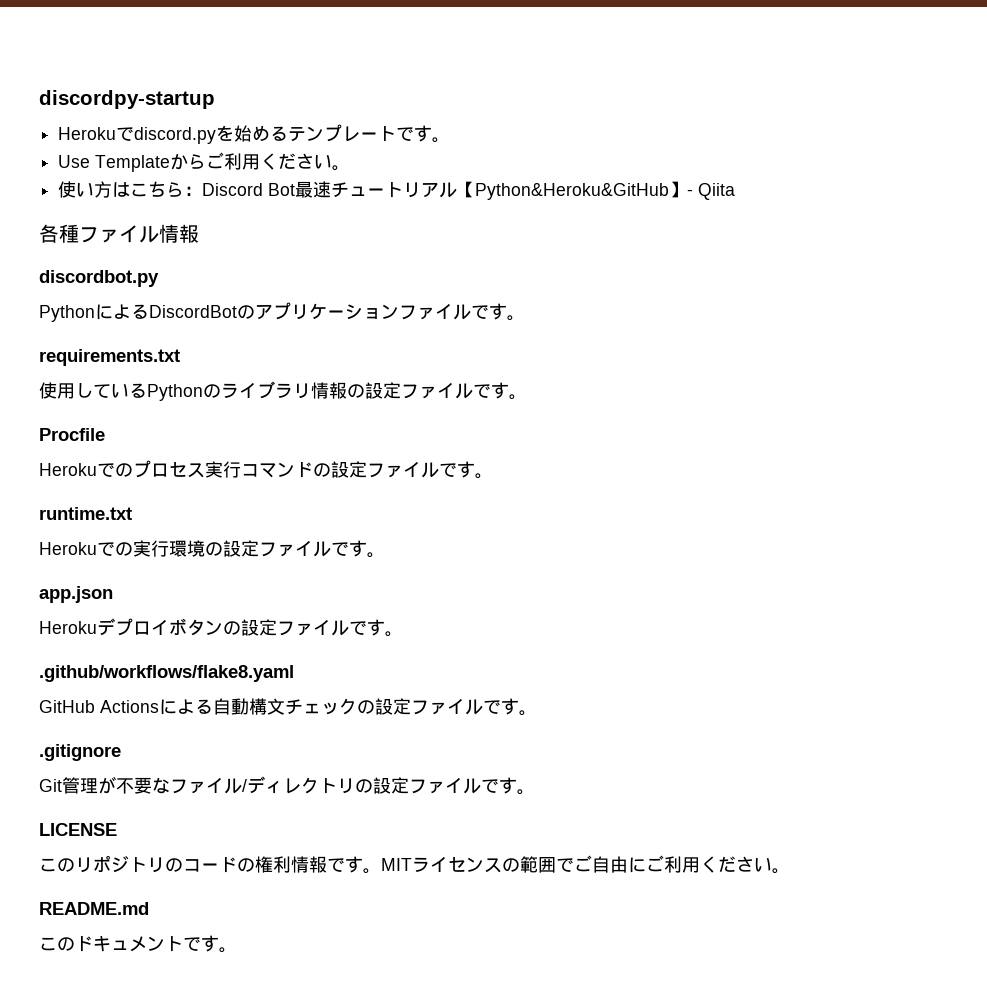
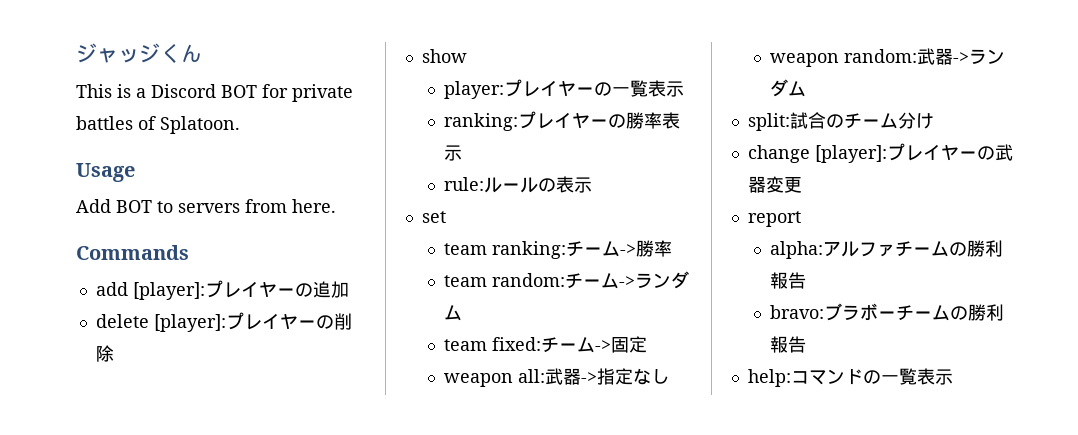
- discordpy-startup
- Herokuでdiscord.pyを始めるテンプレートです。
- Use Templateからご利用ください。
- 使い方はこちら：Discord Bot最速チュートリアル【Python&Heroku&GitHub】- Qiita
- 各種ファイル情報
- discordbot.py
- PythonによるDiscordBotのアプリケーションファイルです。
- requirements.txt
- 使用しているPythonのライブラリ情報の設定ファイルです。
- Procfile
- Herokuでのプロセス実行コマンドの設定ファイルです。
- runtime.txt
- Herokuでの実行環境の設定ファイルです。
- app.json
- Herokuデプロイボタンの設定ファイルです。
- .github/workflows/flake8.yaml
- GitHub Actionsによる自動構文チェックの設定ファイルです。
- .gitignore
- Git管理が不要なファイル/ディレクトリの設定ファイルです。
- LICENSE
- このリポジトリのコードの権利情報です。MITライセンスの範囲でご自由にご利用ください。
- README.md
- このドキュメントです。
+ ジャッジくん
+ This is a Discord BOT for private battles of Splatoon.
+ Usage
+ Add BOT to servers from here.
+ Commands
+ add [player]:プレイヤーの追加
+ delete [player]:プレイヤーの削除
+ show
+ player:プレイヤーの一覧表示
+ ranking:プレイヤーの勝率表示
+ rule:ルールの表示
+ set
+ team ranking:チーム->勝率
+ team random:チーム->ランダム
+ team fixed:チーム->固定
+ weapon all:武器->指定なし
+ weapon random:武器->ランダム
+ split:試合のチーム分け
+ change [player]:プレイヤーの武器変更
+ report
+ alpha:アルファチームの勝利報告
+ bravo:ブラボーチームの勝利報告
+ help:コマンドの一覧表示

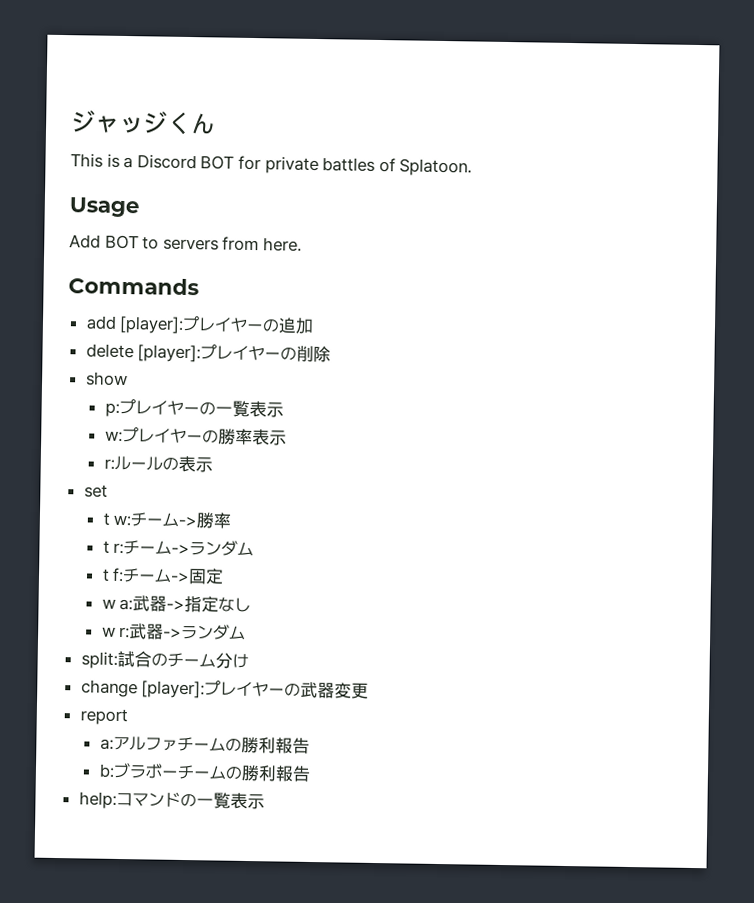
- player:プレイヤーの一覧表示
+ p:プレイヤーの一覧表示
- ranking:プレイヤーの勝率表示
+ w:プレイヤーの勝率表示
- rule:ルールの表示
+ r:ルールの表示
- team ranking:チーム->勝率
+ t w:チーム->勝率
- team random:チーム->ランダム
+ t r:チーム->ランダム
- team fixed:チーム->固定
+ t f:チーム->固定
- weapon all:武器->指定なし
+ w a:武器->指定なし
- weapon random:武器->ランダム
+ w r:武器->ランダム
- alpha:アルファチームの勝利報告
+ a:アルファチームの勝利報告
- bravo:ブラボーチームの勝利報告
+ b:ブラボーチームの勝利報告

